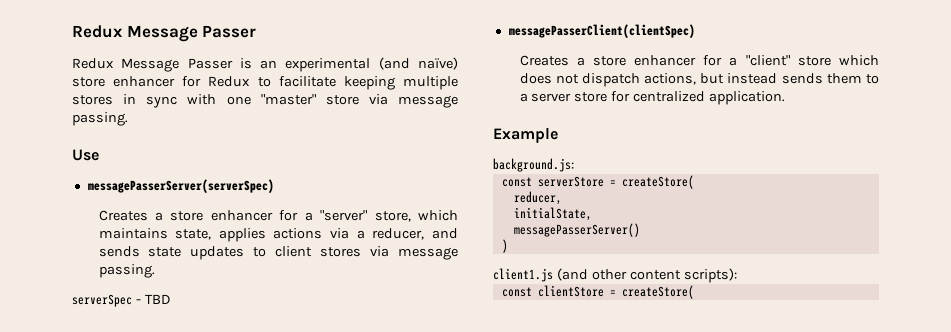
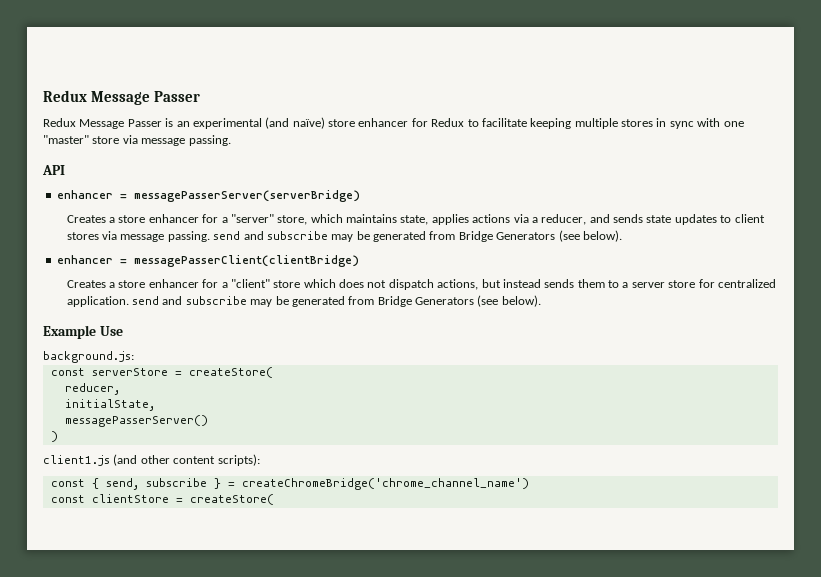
- Use
- messagePasserServer(serverSpec)
+ API
+ enhancer = messagePasserServer(serverBridge)
- Creates a store enhancer for a "server" store, which maintains state, applies actions via a reducer, and sends state updates to client stores via message passing.
- serverSpec - TBD
- messagePasserClient(clientSpec)
+ Creates a store enhancer for a "server" store, which maintains state, applies actions via a reducer, and sends state updates to client stores via message passing. send and subscribe may be generated from Bridge Generators (see below).
+ enhancer = messagePasserClient(clientBridge)
- Creates a store enhancer for a "client" store which does not dispatch actions, but instead sends them to a server store for centralized application.
+ Creates a store enhancer for a "client" store which does not dispatch actions, but instead sends them to a server store for centralized application. send and subscribe may be generated from Bridge Generators (see below).
- Example
+ Example Use
+ const { send, subscribe } = createChromeBridge('chrome_channel_name')

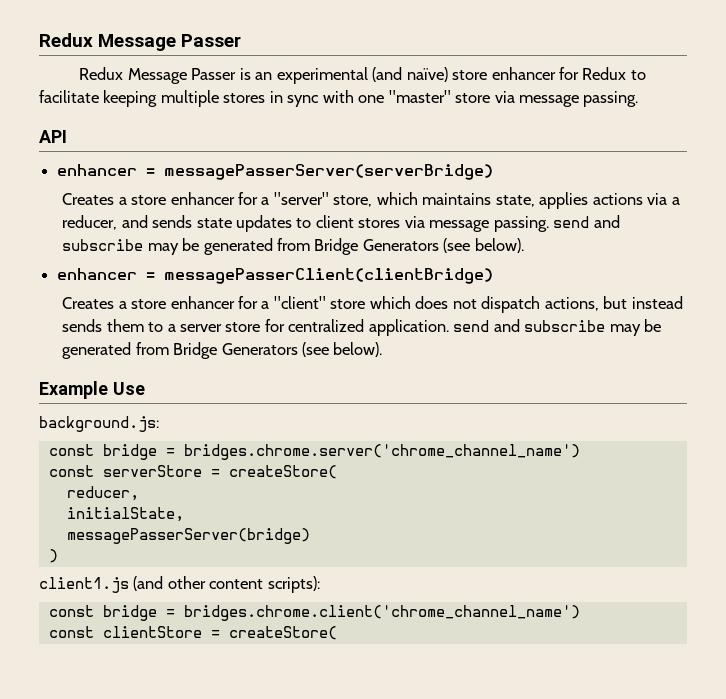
+ const bridge = bridges.chrome.server('chrome_channel_name')
- messagePasserServer()
+ messagePasserServer(bridge)
- const { send, subscribe } = createChromeBridge('chrome_channel_name')
+ const bridge = bridges.chrome.client('chrome_channel_name')

